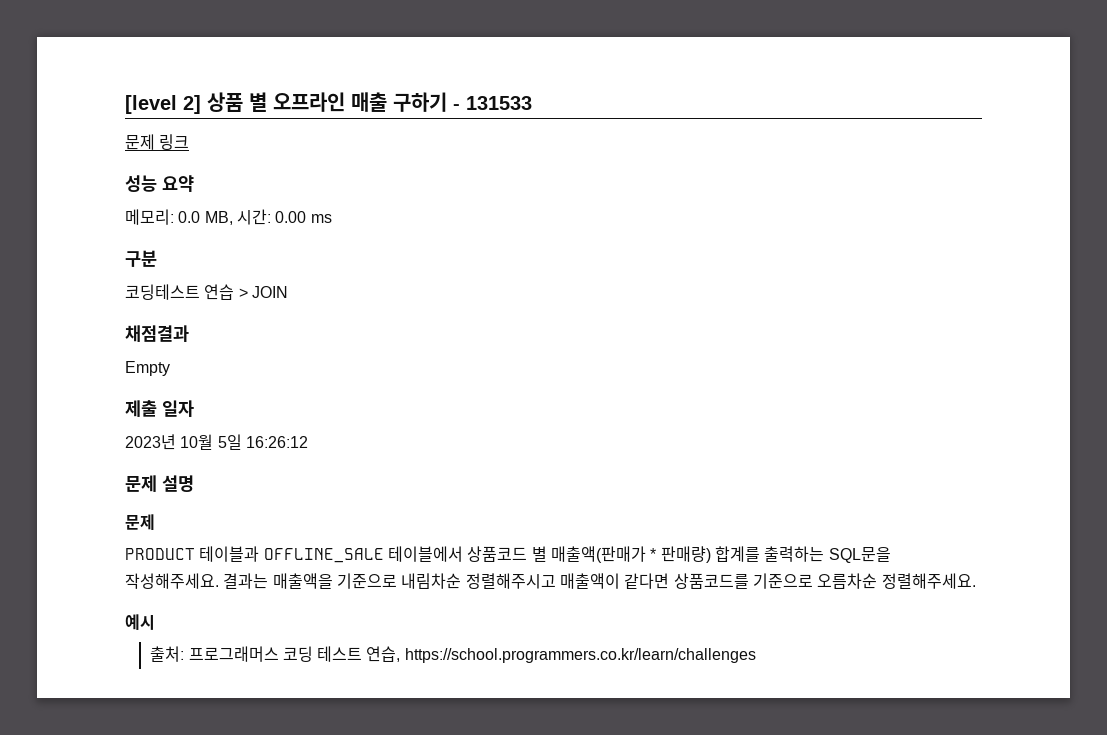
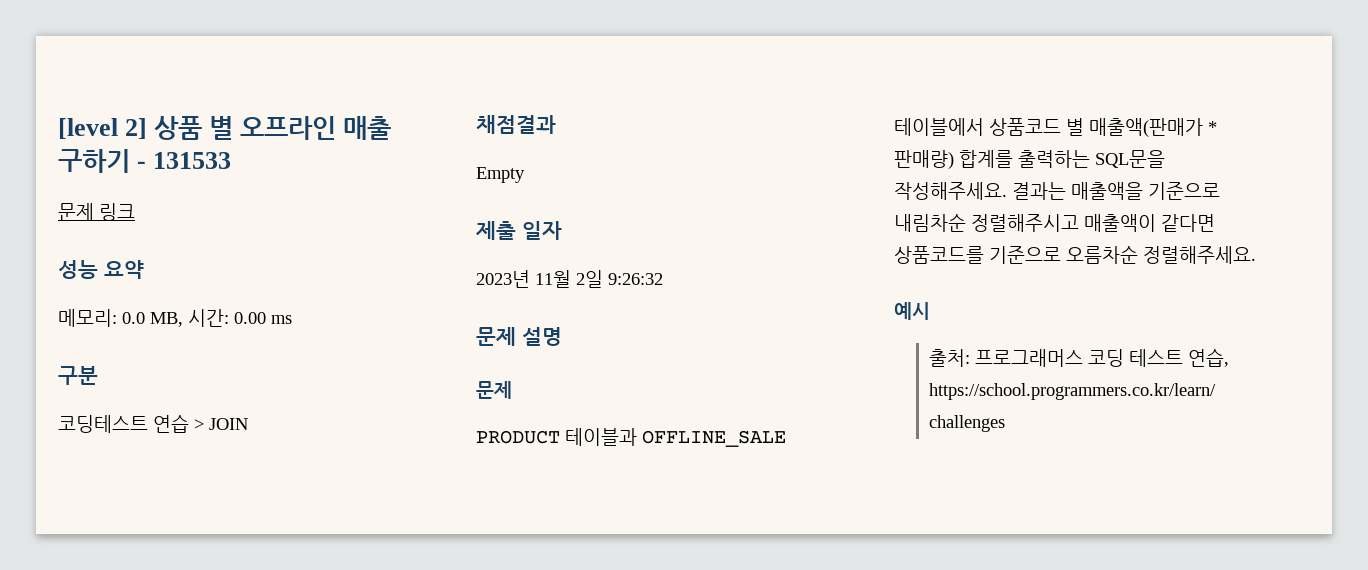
- 2023년 10월 5일 16:26:12
+ 2023년 11월 2일 9:26:32

